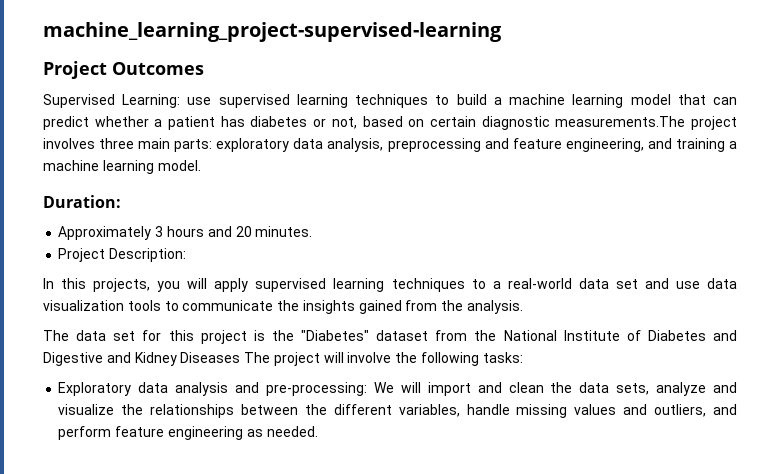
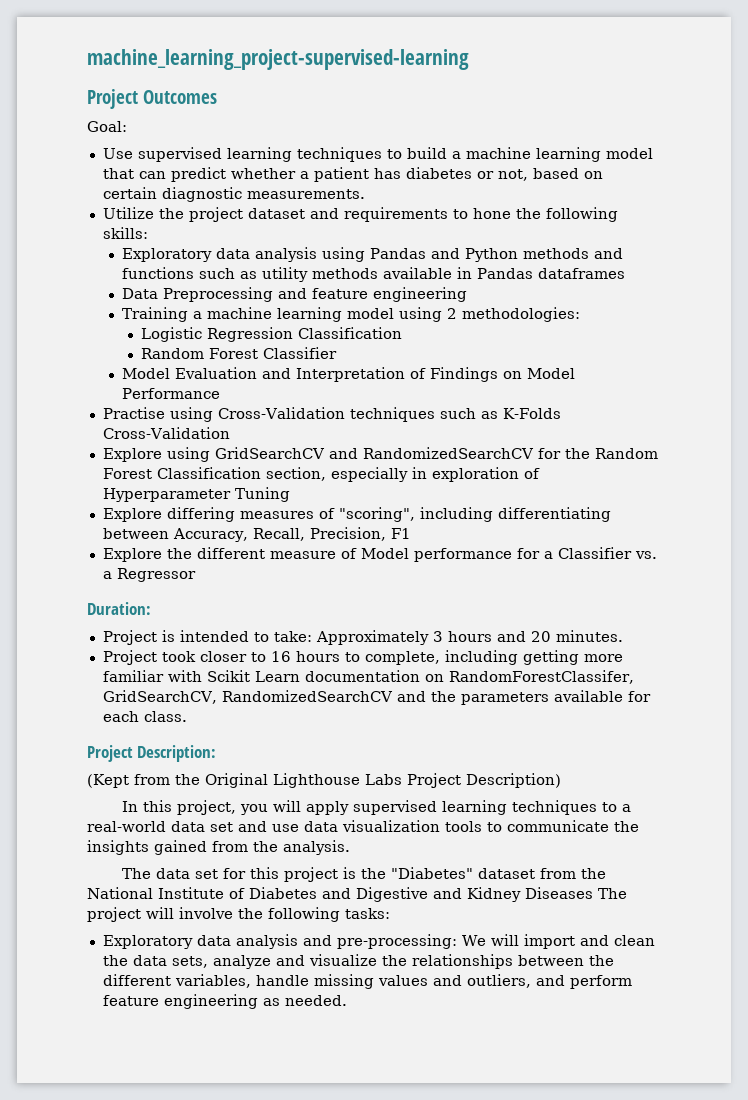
- Supervised Learning: use supervised learning techniques to build a machine learning model that can predict whether a patient has diabetes or not, based on certain diagnostic measurements.The project involves three main parts: exploratory data analysis, preprocessing and feature engineering, and training a machine learning model.
+ Goal:
+ Use supervised learning techniques to build a machine learning model that can predict whether a patient has diabetes or not, based on certain diagnostic measurements.
+ Utilize the project dataset and requirements to hone the following skills:
+ Exploratory data analysis using Pandas and Python methods and functions such as utility methods available in Pandas dataframes
+ Data Preprocessing and feature engineering
+ Training a machine learning model using 2 methodologies:
+ Logistic Regression Classification
+ Random Forest Classifier
+ Model Evaluation and Interpretation of Findings on Model Performance
+ Practise using Cross-Validation techniques such as K-Folds Cross-Validation
+ Explore using GridSearchCV and RandomizedSearchCV for the Random Forest Classification section, especially in exploration of Hyperparameter Tuning
+ Explore differing measures of "scoring", including differentiating between Accuracy, Recall, Precision, F1
+ Explore the different measure of Model performance for a Classifier vs. a Regressor
  Duration:
- Approximately 3 hours and 20 minutes.
+ Project is intended to take: Approximately 3 hours and 20 minutes.
+ Project took closer to 16 hours to complete, including getting more familiar with Scikit Learn documentation on RandomForestClassifer, GridSearchCV, RandomizedSearchCV and the parameters available for each class.
  Project Description:
+ (Kept from the Original Lighthouse Labs Project Description)
- In this projects, you will apply supervised learning techniques to a real-world data set and use data visualization tools to communicate the insights gained from the analysis.
+ In this project, you will apply supervised learning techniques to a real-world data set and use data visualization tools to communicate the insights gained from the analysis.

